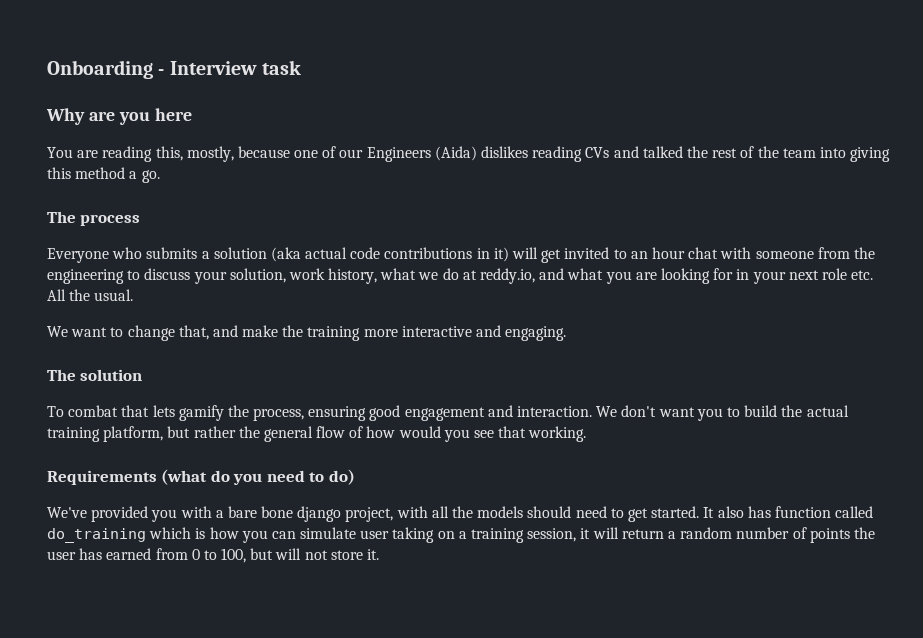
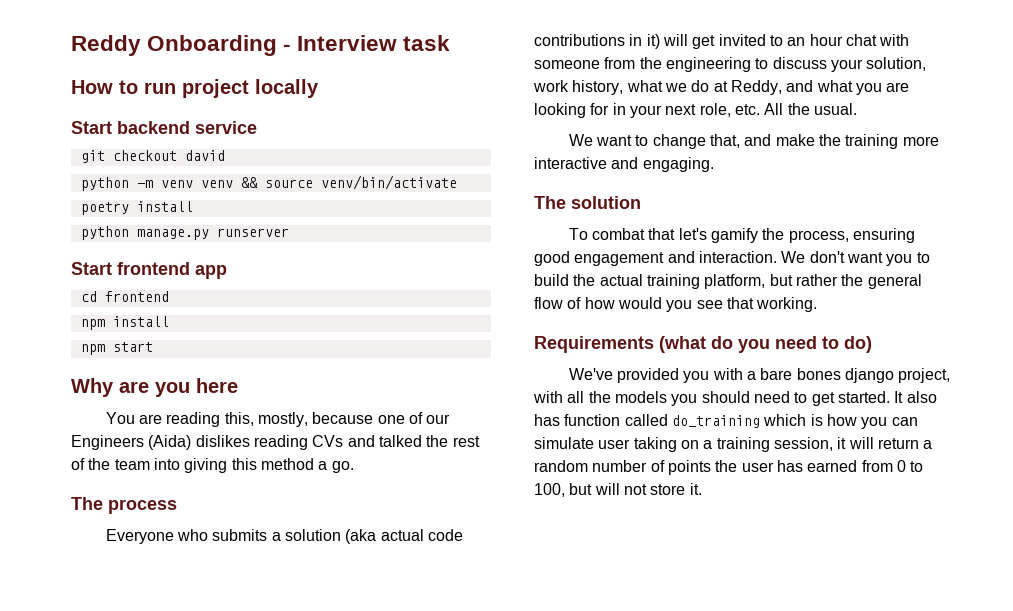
- Onboarding - Interview task
+ Reddy Onboarding - Interview task
+ How to run project locally
+ Start backend service
+ git checkout david
+ python -m venv venv && source venv/bin/activate
+ poetry install
+ python manage.py runserver
+ Start frontend app
+ cd frontend
+ npm install
+ npm start
- Everyone who submits a solution (aka actual code contributions in it) will get invited to an hour chat with someone from the engineering to discuss your solution, work history, what we do at reddy.io, and what you are looking for in your next role etc. All the usual.
+ Everyone who submits a solution (aka actual code contributions in it) will get invited to an hour chat with someone from the engineering to discuss your solution, work history, what we do at Reddy, and what you are looking for in your next role, etc. All the usual.
- To combat that lets gamify the process, ensuring good engagement and interaction.
+ To combat that let's gamify the process, ensuring good engagement and interaction.
- We've provided you with a bare bone django project, with all the models should need to get started.
+ We've provided you with a bare bones django project, with all the models you should need to get started.

